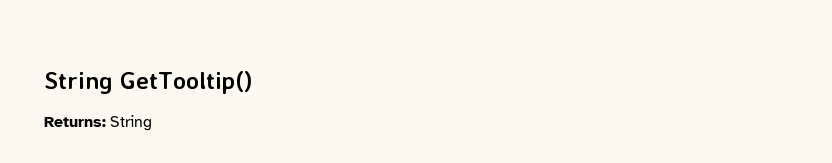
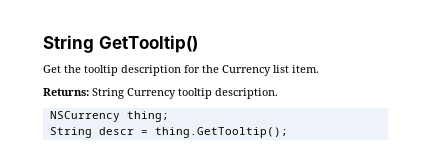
- Returns: String
+ Get the tooltip description for the Currency list item.
+ Returns: String Currency tooltip description.
+ NSCurrency thing;
+ String descr = thing.GetTooltip();

